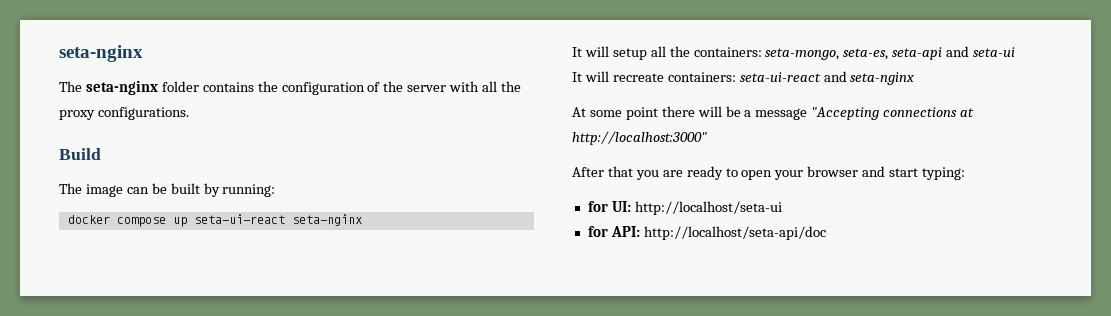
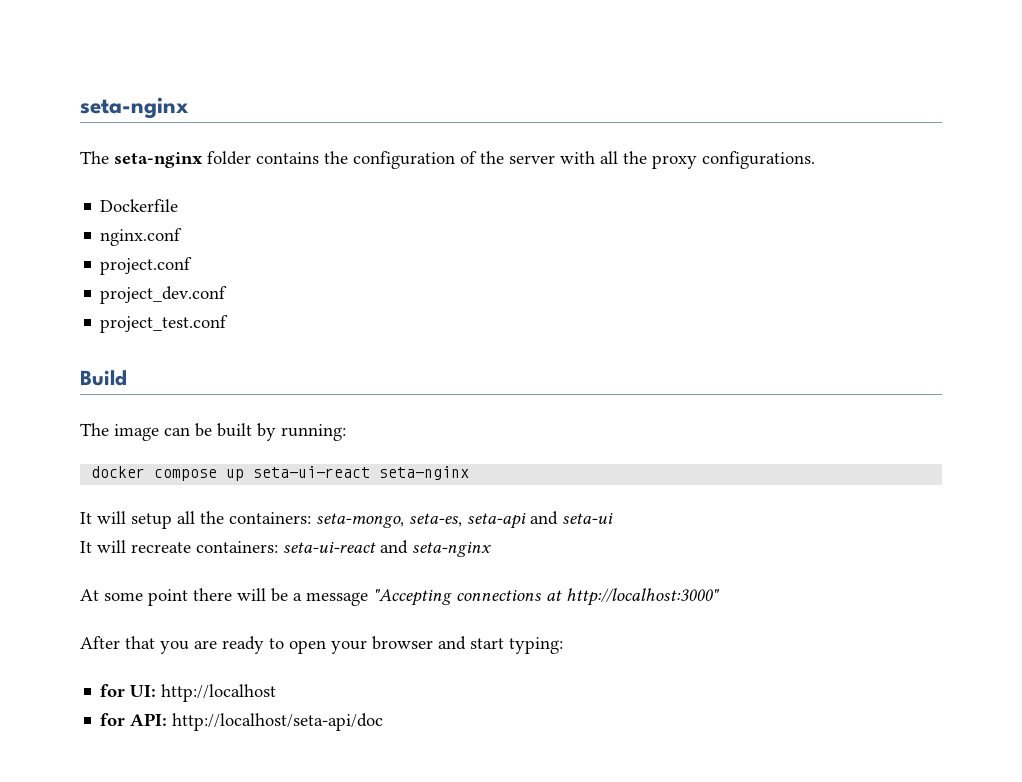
+ Dockerfile
+ nginx.conf
+ project.conf
+ project_dev.conf
+ project_test.conf
- for UI: http://localhost/seta-ui
+ for UI: http://localhost

